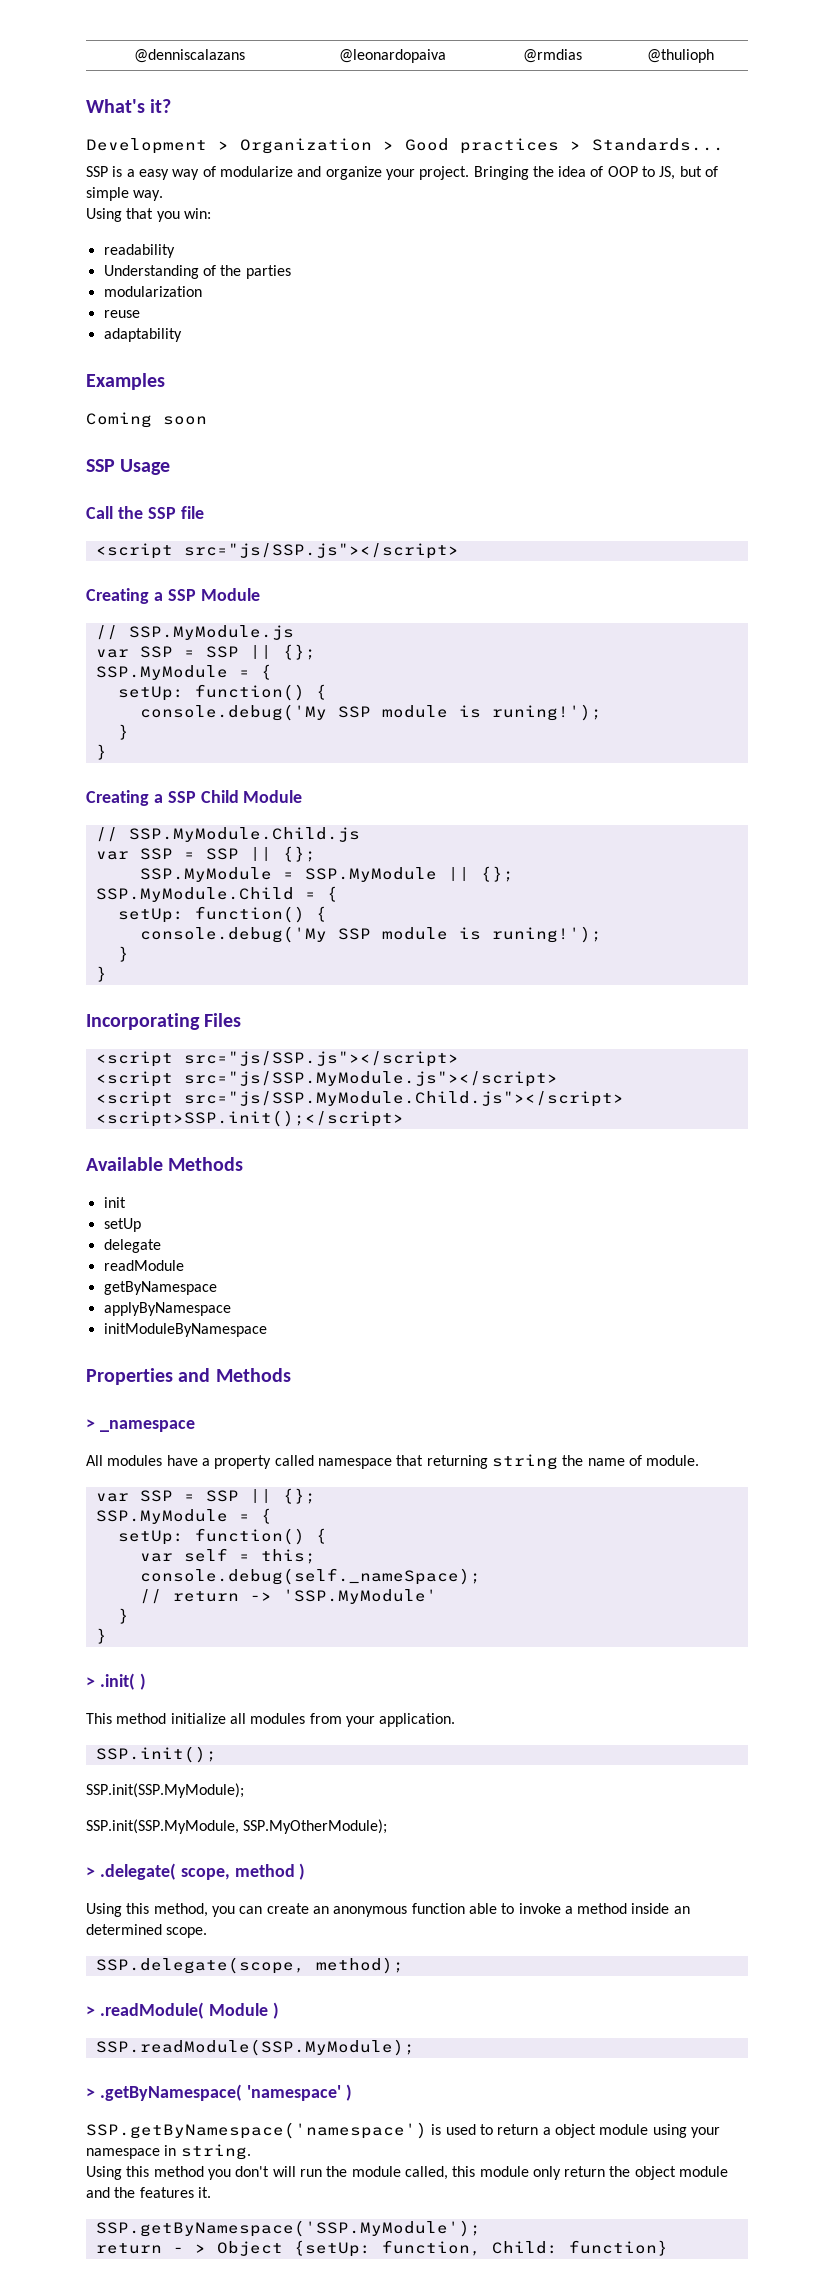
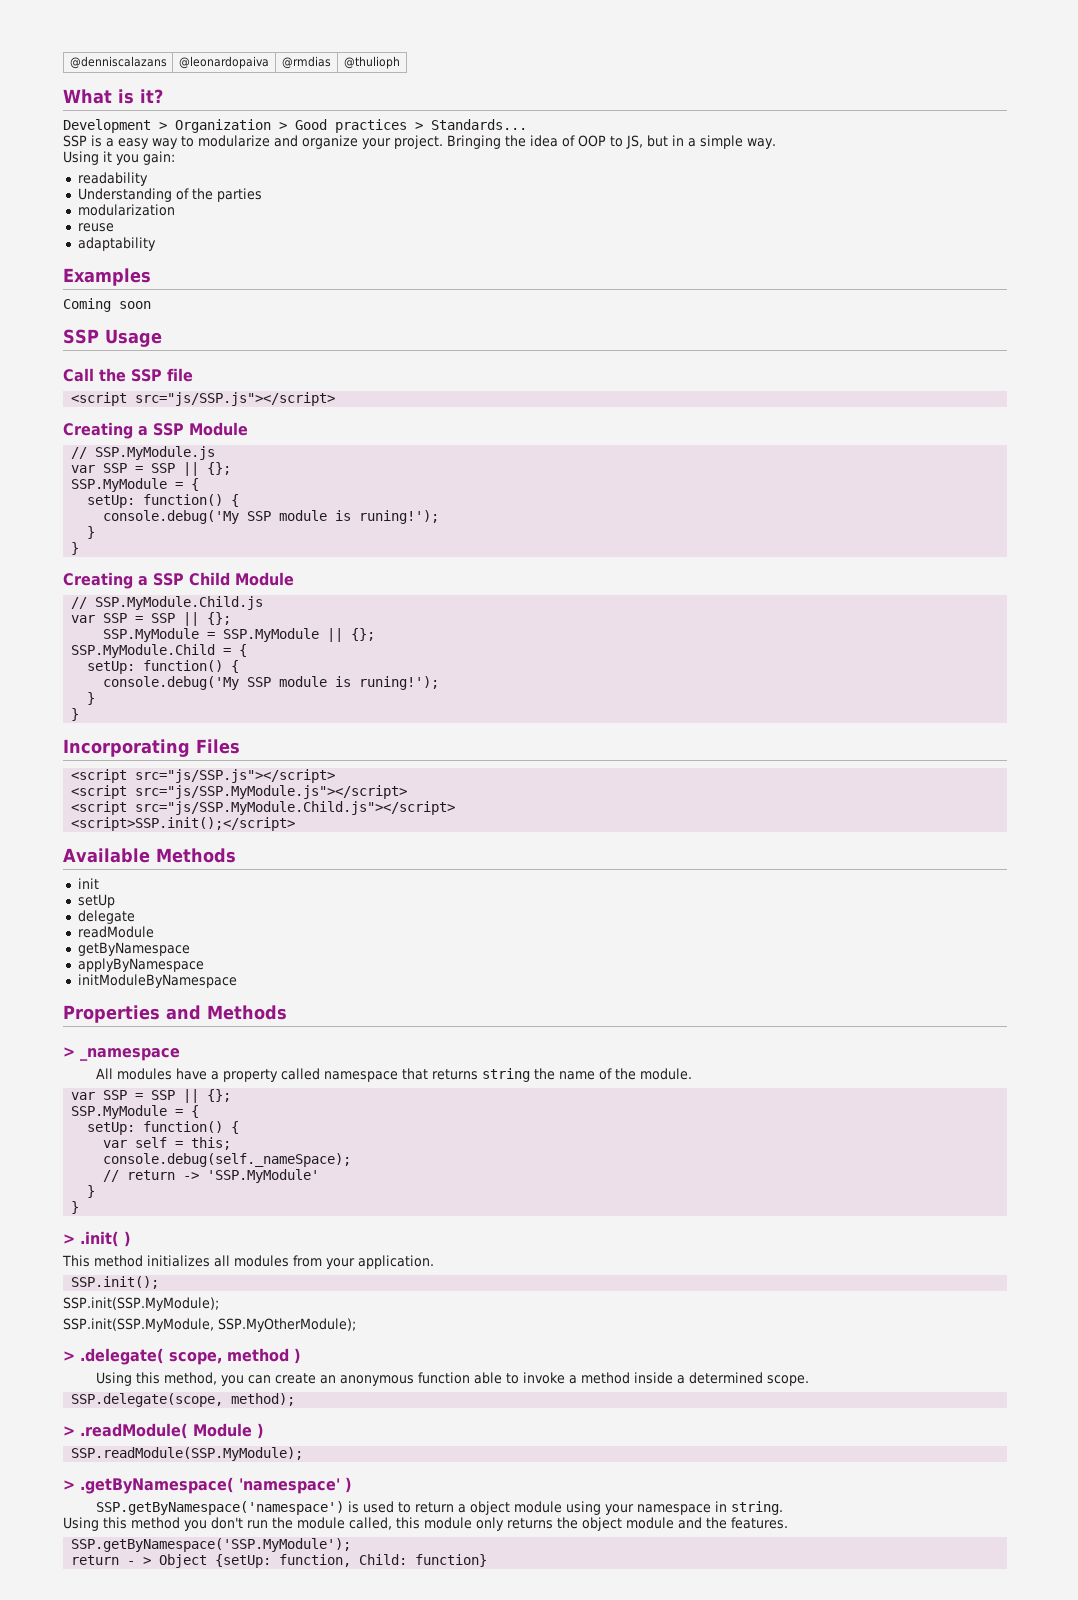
- What's it?
+ What is it?
- SSP is a easy way of modularize and organize your project.
+ SSP is a easy way to modularize and organize your project.
- Bringing the idea of OOP to JS, but of simple way.
+ Bringing the idea of OOP to JS, but in a simple way.
- Using that you win:
+ Using it you gain:
- All modules have a property called namespace that returning string the name of module.
+ All modules have a property called namespace that returns string the name of the module.
- This method initialize all modules from your application.
+ This method initializes all modules from your application.
- Using this method, you can create an anonymous function able to invoke a method inside an determined scope.
+ Using this method, you can create an anonymous function able to invoke a method inside a determined scope.
- Using this method you don't will run the module called, this module only return the object module and the features it.
+ Using this method you don't run the module called, this module only returns the object module and the features.

